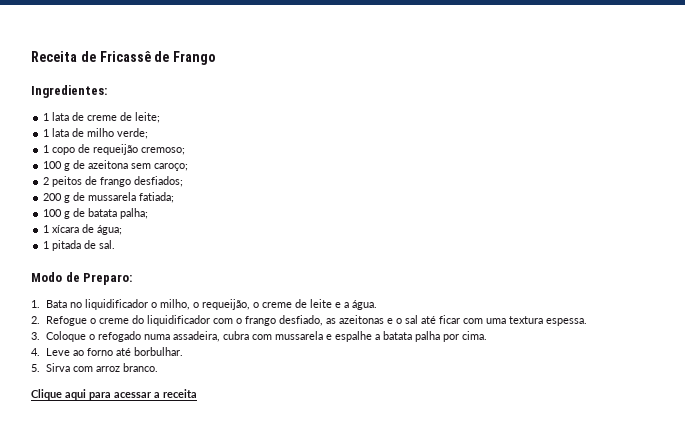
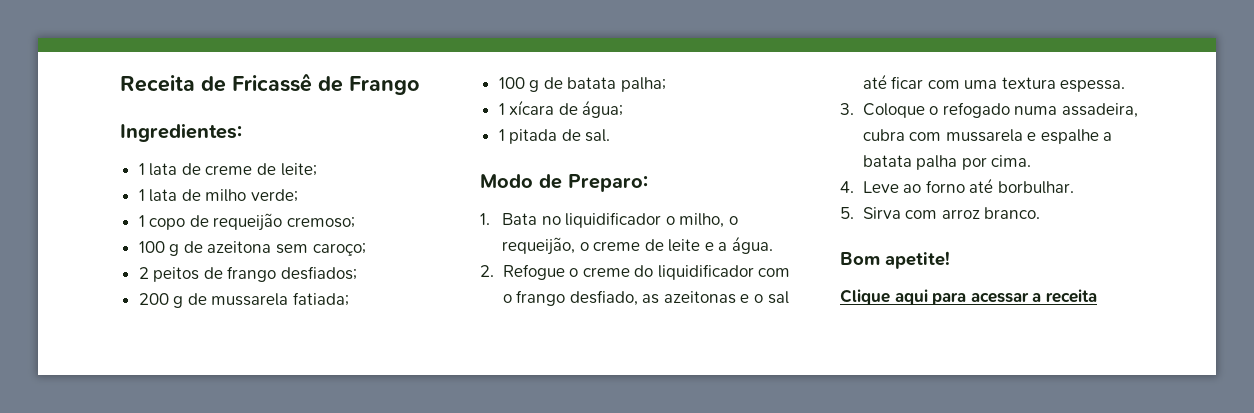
+ Bom apetite!

